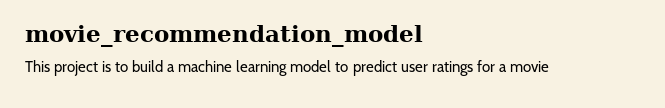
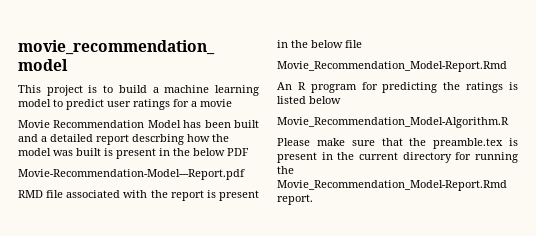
+ Movie Recommendation Model has been built and a detailed report descrbing how the model was built is present in the below PDF
+ Movie-Recommendation-Model---Report.pdf
+ RMD file associated with the report is present in the below file
+ Movie_Recommendation_Model-Report.Rmd
+ An R program for predicting the ratings is listed below
+ Movie_Recommendation_Model-Algorithm.R
+ Please make sure that the preamble.tex is present in the current directory for running the Movie_Recommendation_Model-Report.Rmd report.

